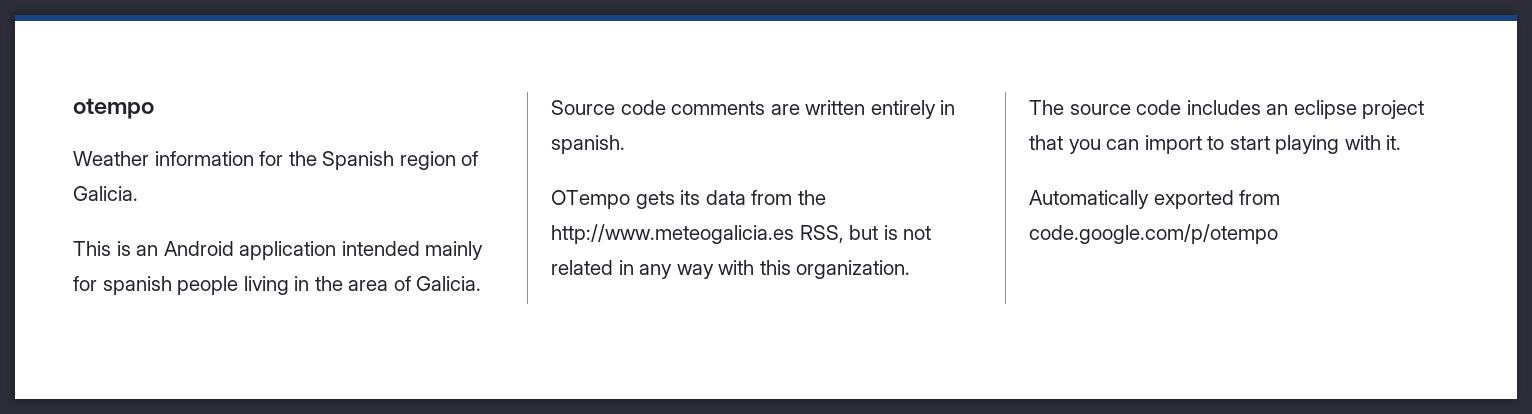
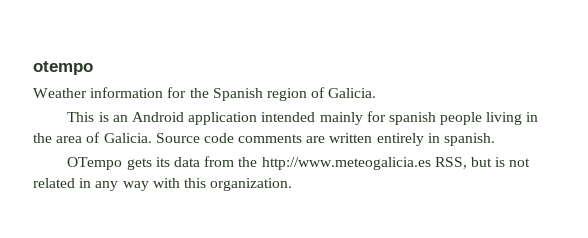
- The source code includes an eclipse project that you can import to start playing with it.
- Automatically exported from code.google.com/p/otempo

